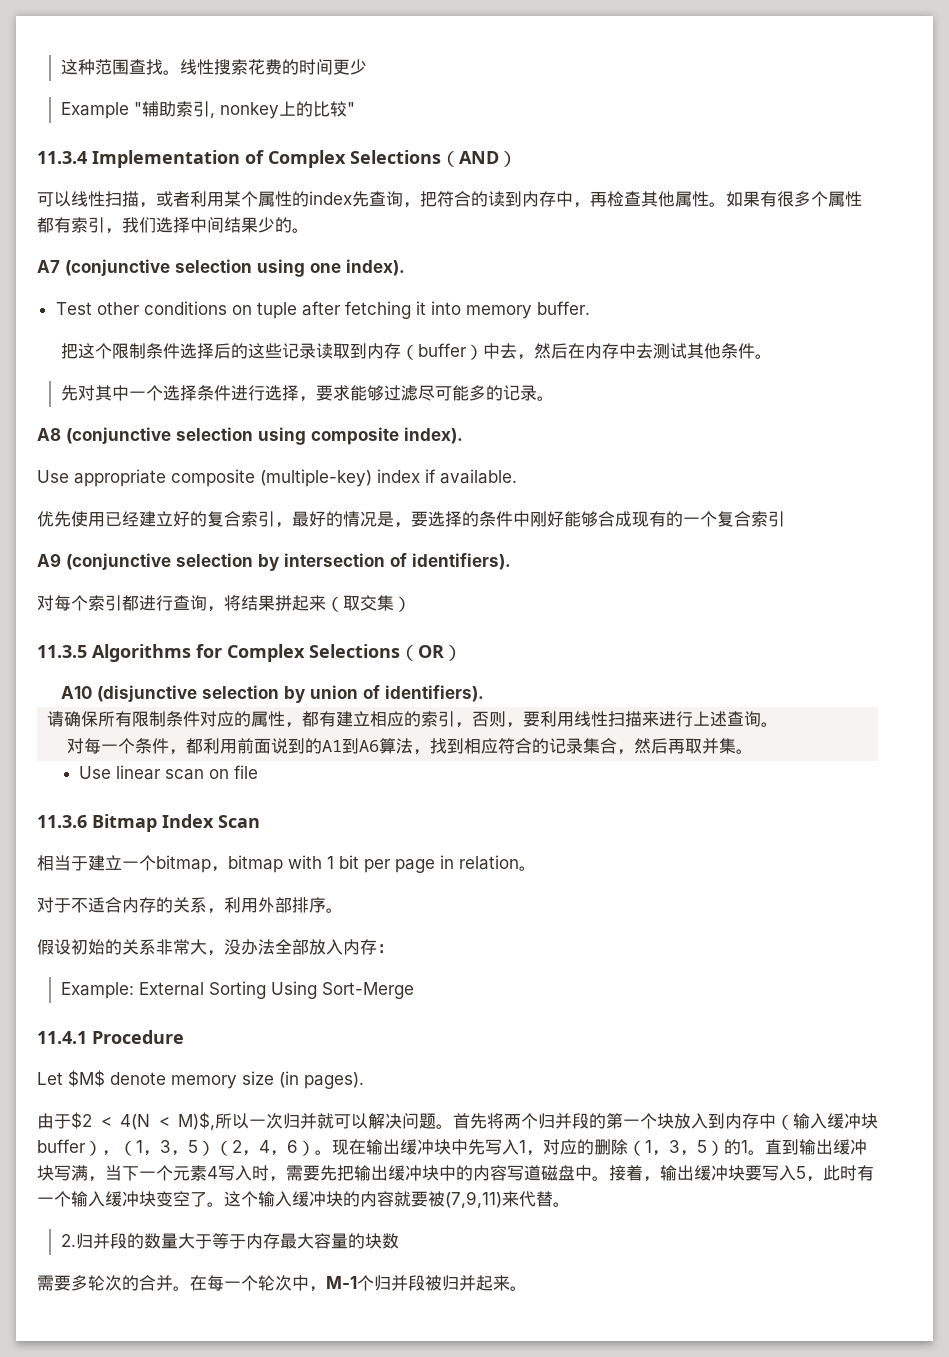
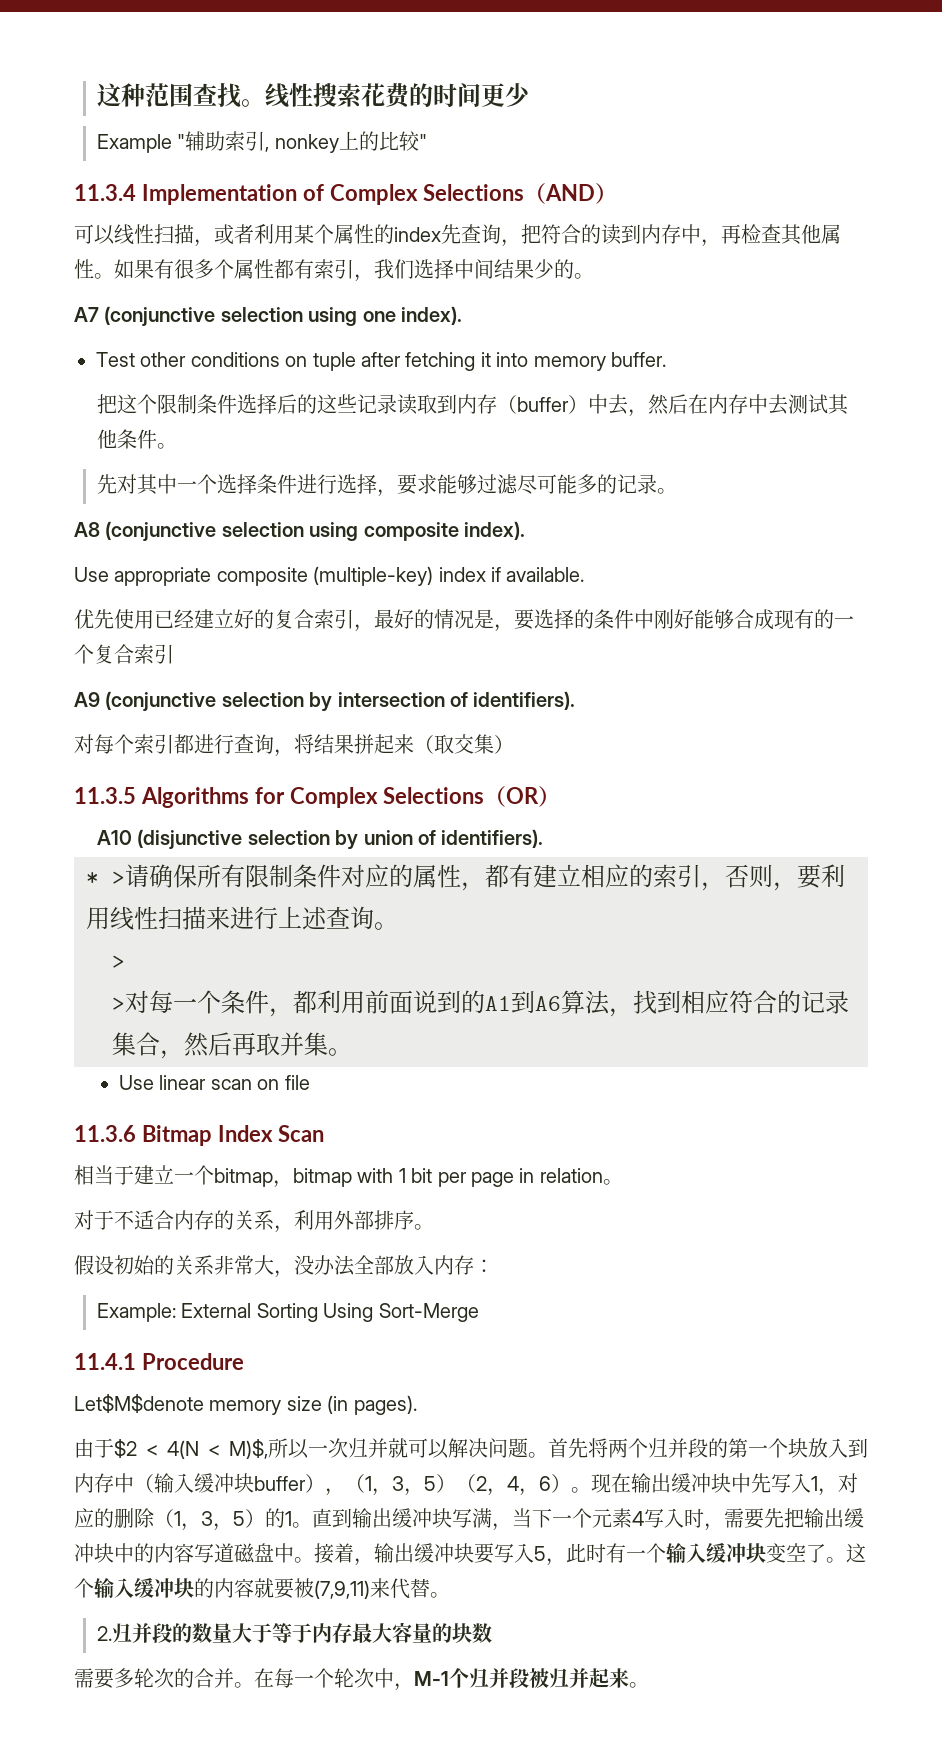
- 请确保所有限制条件对应的属性，都有建立相应的索引，否则，要利用线性扫描来进行上述查询。
- 对每一个条件，都利用前面说到的A1到A6算法，找到相应符合的记录集合，然后再取并集。
+ * >请确保所有限制条件对应的属性，都有建立相应的索引，否则，要利用线性扫描来进行上述查询。
+ >
+ >对每一个条件，都利用前面说到的A1到A6算法，找到相应符合的记录集合，然后再取并集。
- Let $M$ denote memory size (in pages).
+ Let$M$denote memory size (in pages).

